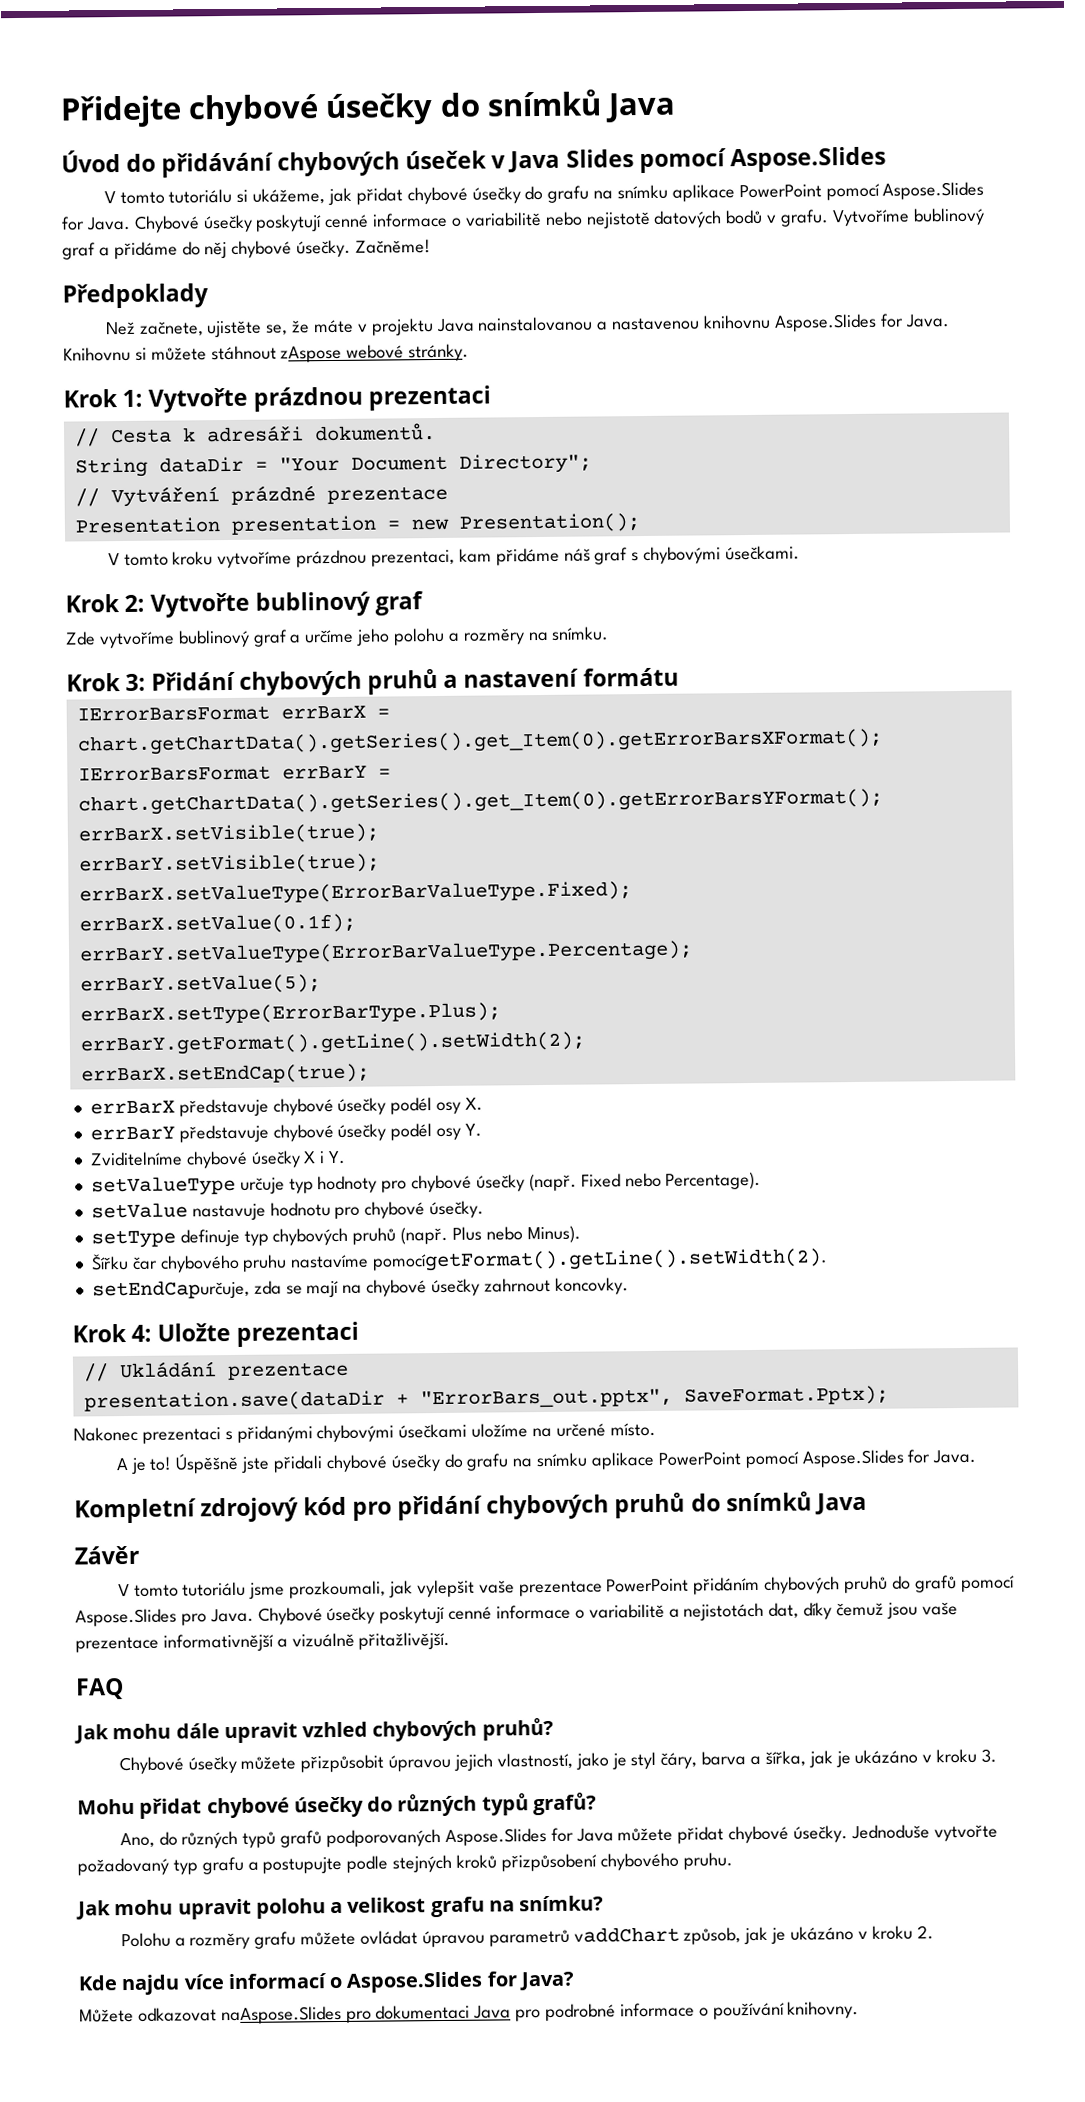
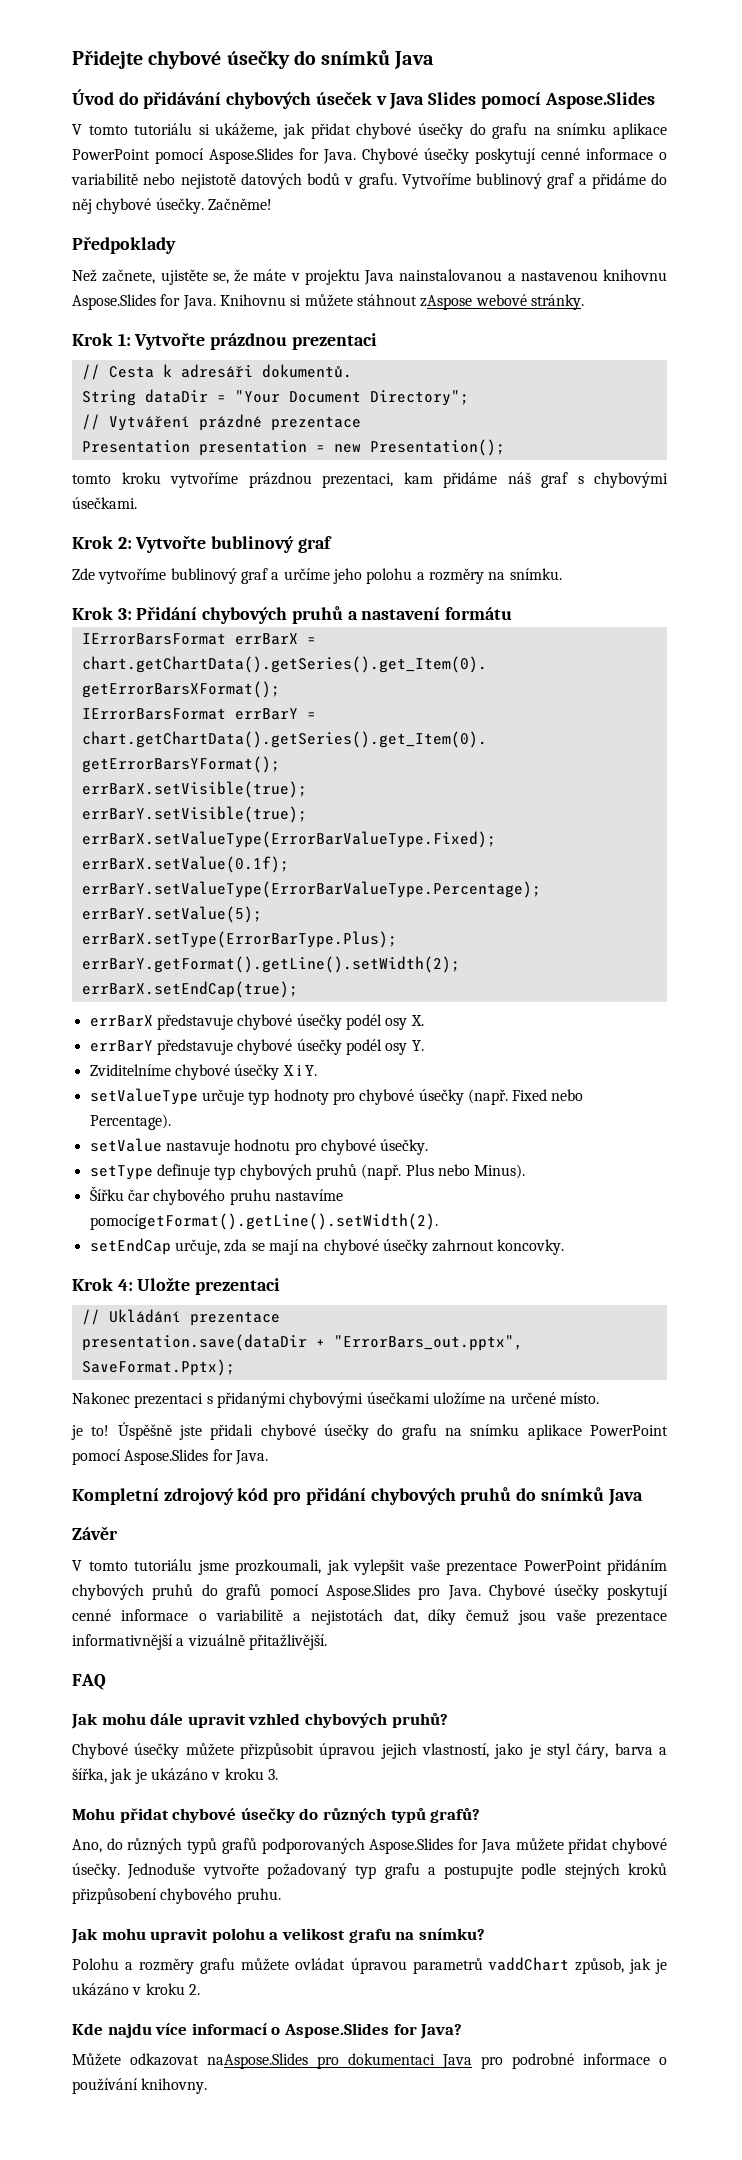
- V tomto kroku vytvoříme prázdnou prezentaci, kam přidáme náš graf s chybovými úsečkami.
+ tomto kroku vytvoříme prázdnou prezentaci, kam přidáme náš graf s chybovými úsečkami.
- setEndCapurčuje, zda se mají na chybové úsečky zahrnout koncovky.
+ setEndCap určuje, zda se mají na chybové úsečky zahrnout koncovky.
- A je to!
+ je to!

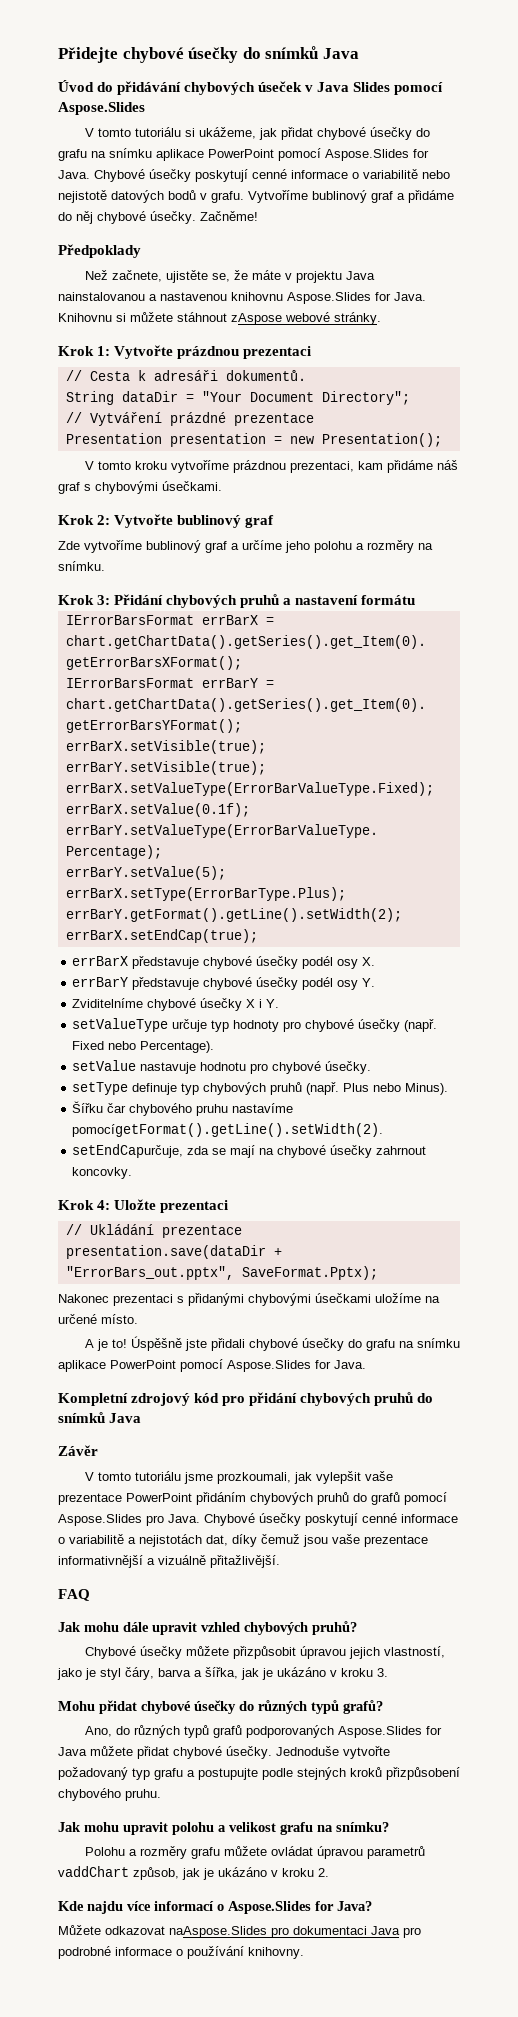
- tomto kroku vytvoříme prázdnou prezentaci, kam přidáme náš graf s chybovými úsečkami.
+ V tomto kroku vytvoříme prázdnou prezentaci, kam přidáme náš graf s chybovými úsečkami.
- setEndCap určuje, zda se mají na chybové úsečky zahrnout koncovky.
+ setEndCapurčuje, zda se mají na chybové úsečky zahrnout koncovky.
- je to!
+ A je to!

